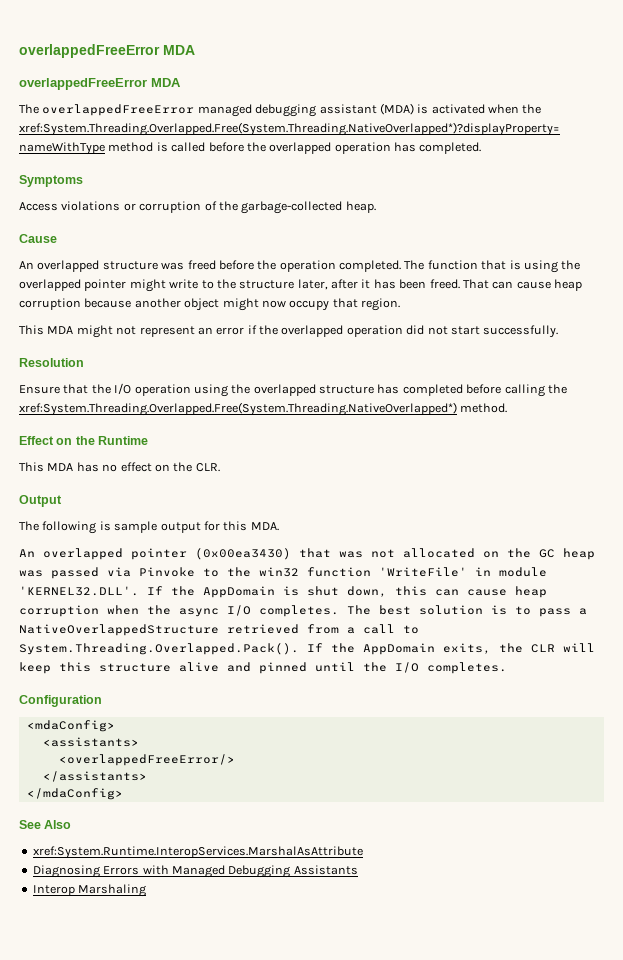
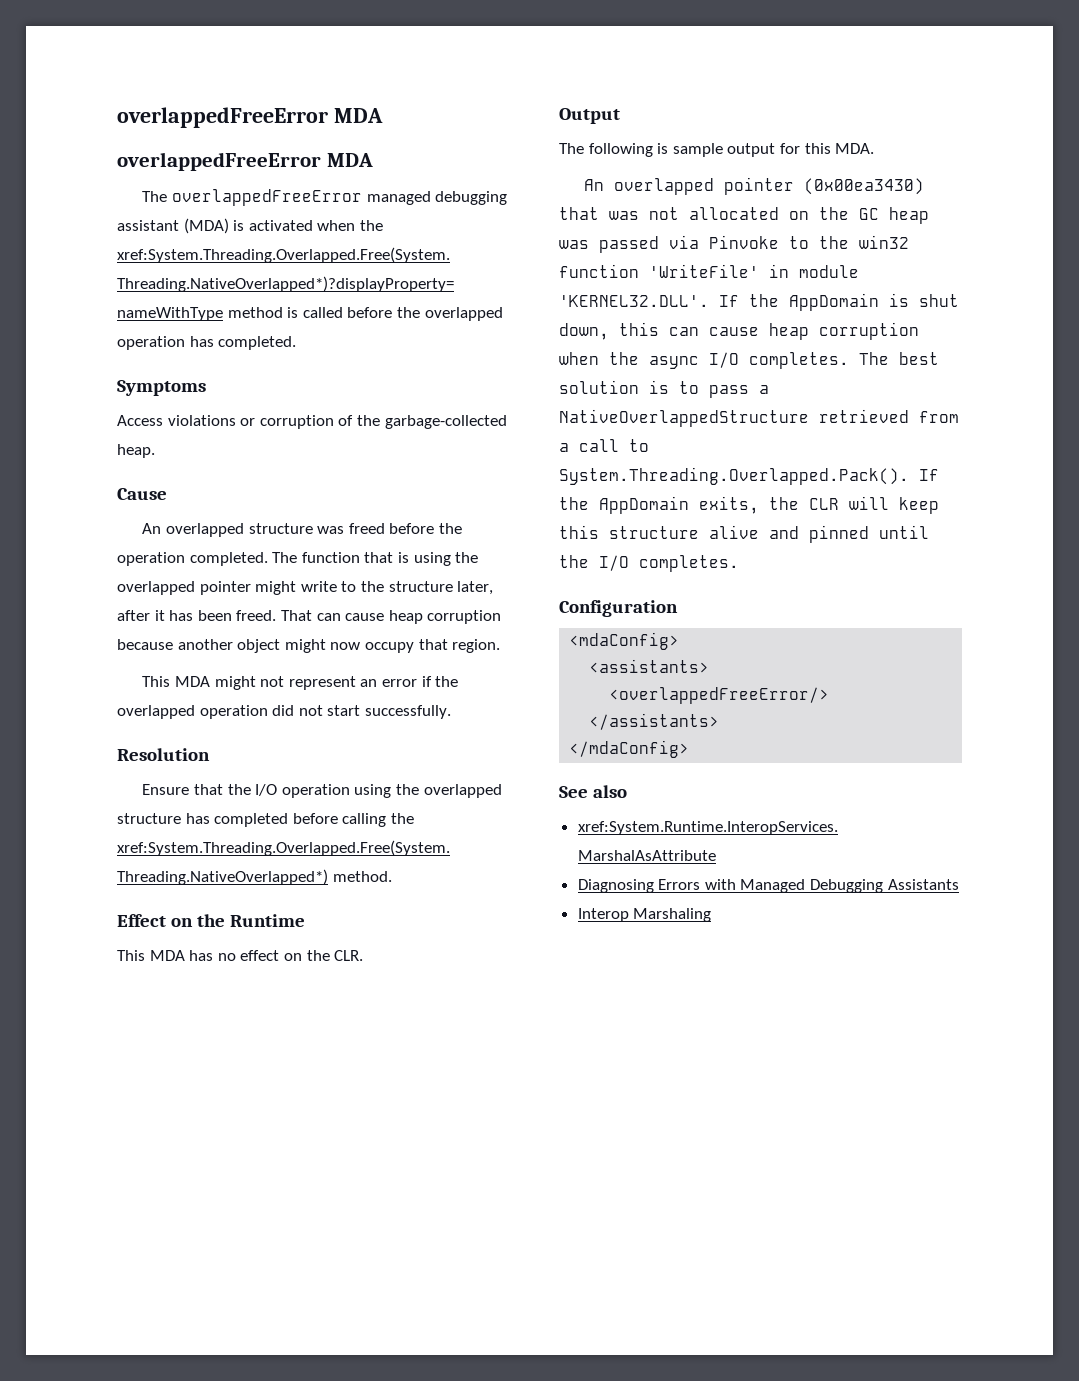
- See Also
+ See also

